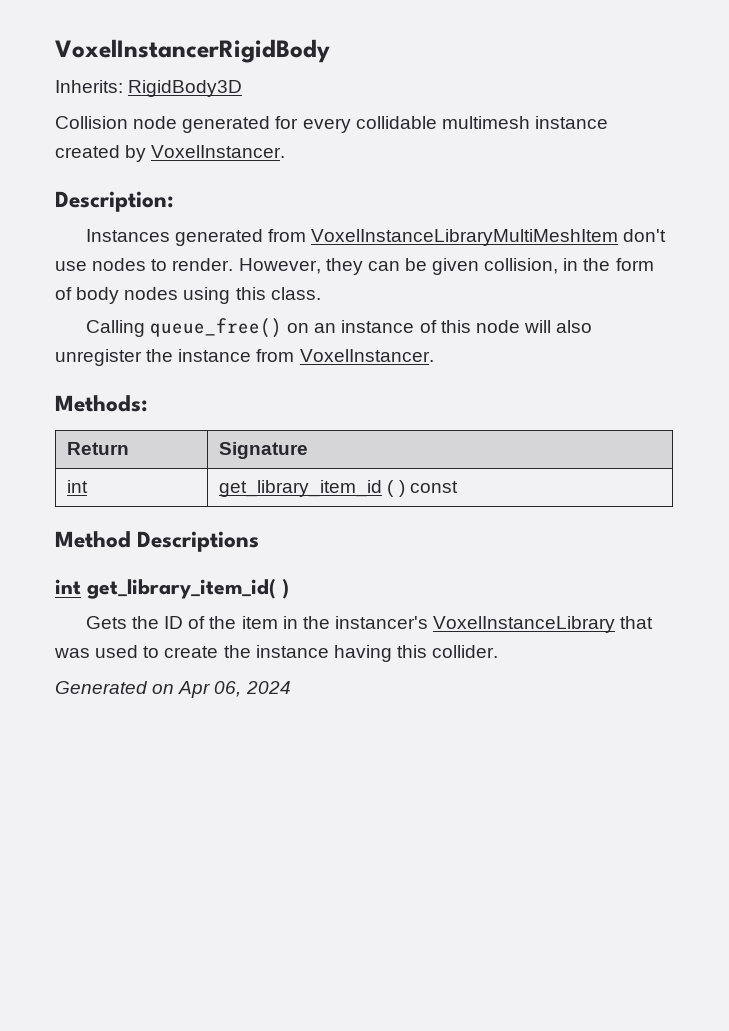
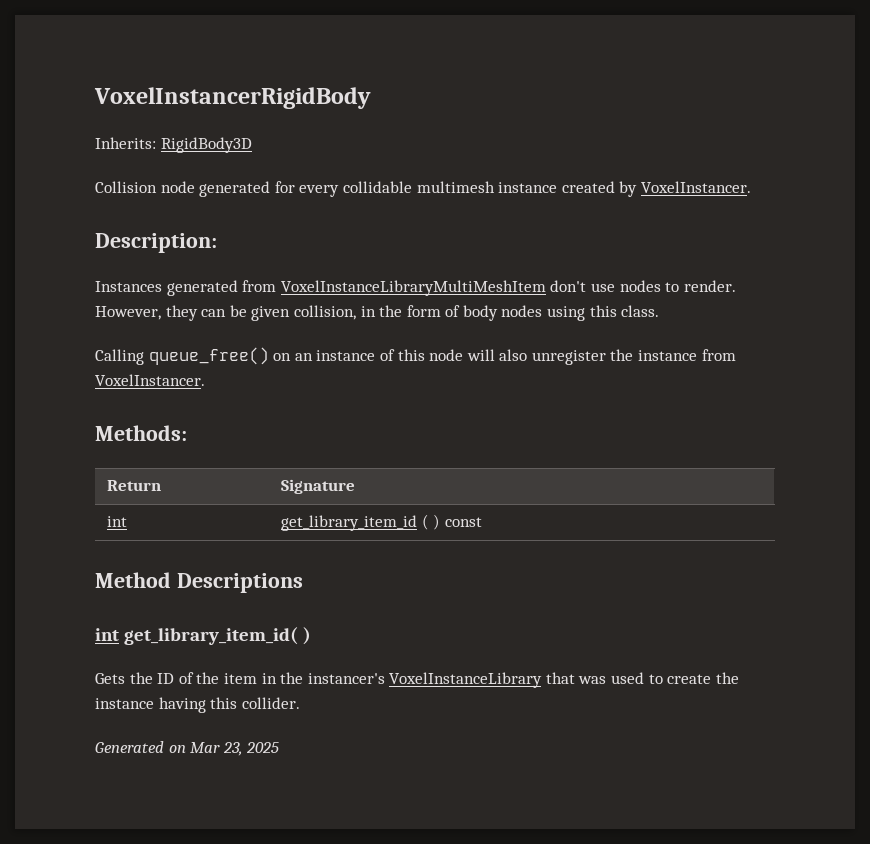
- Generated on Apr 06, 2024
+ Generated on Mar 23, 2025

